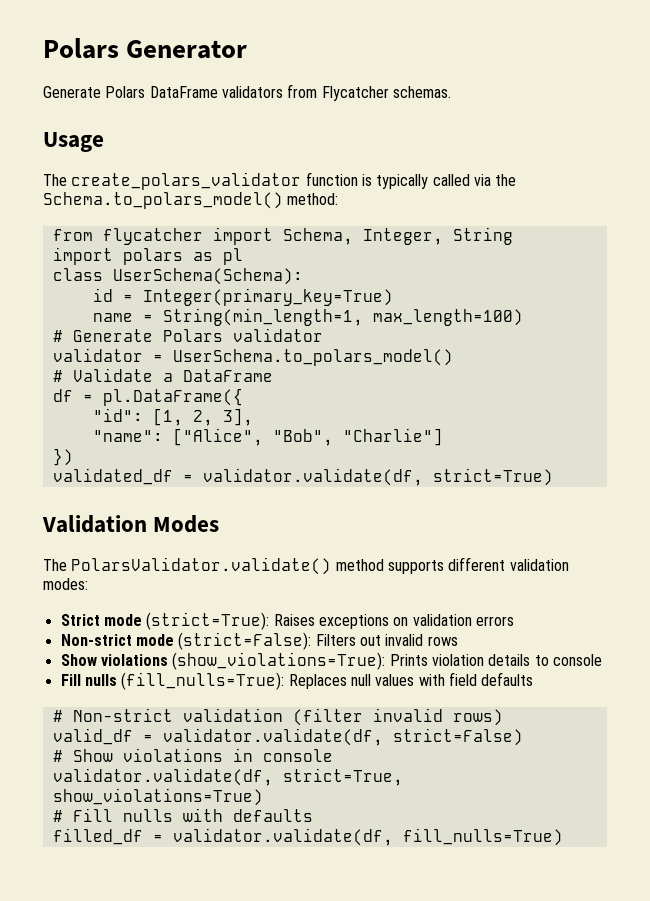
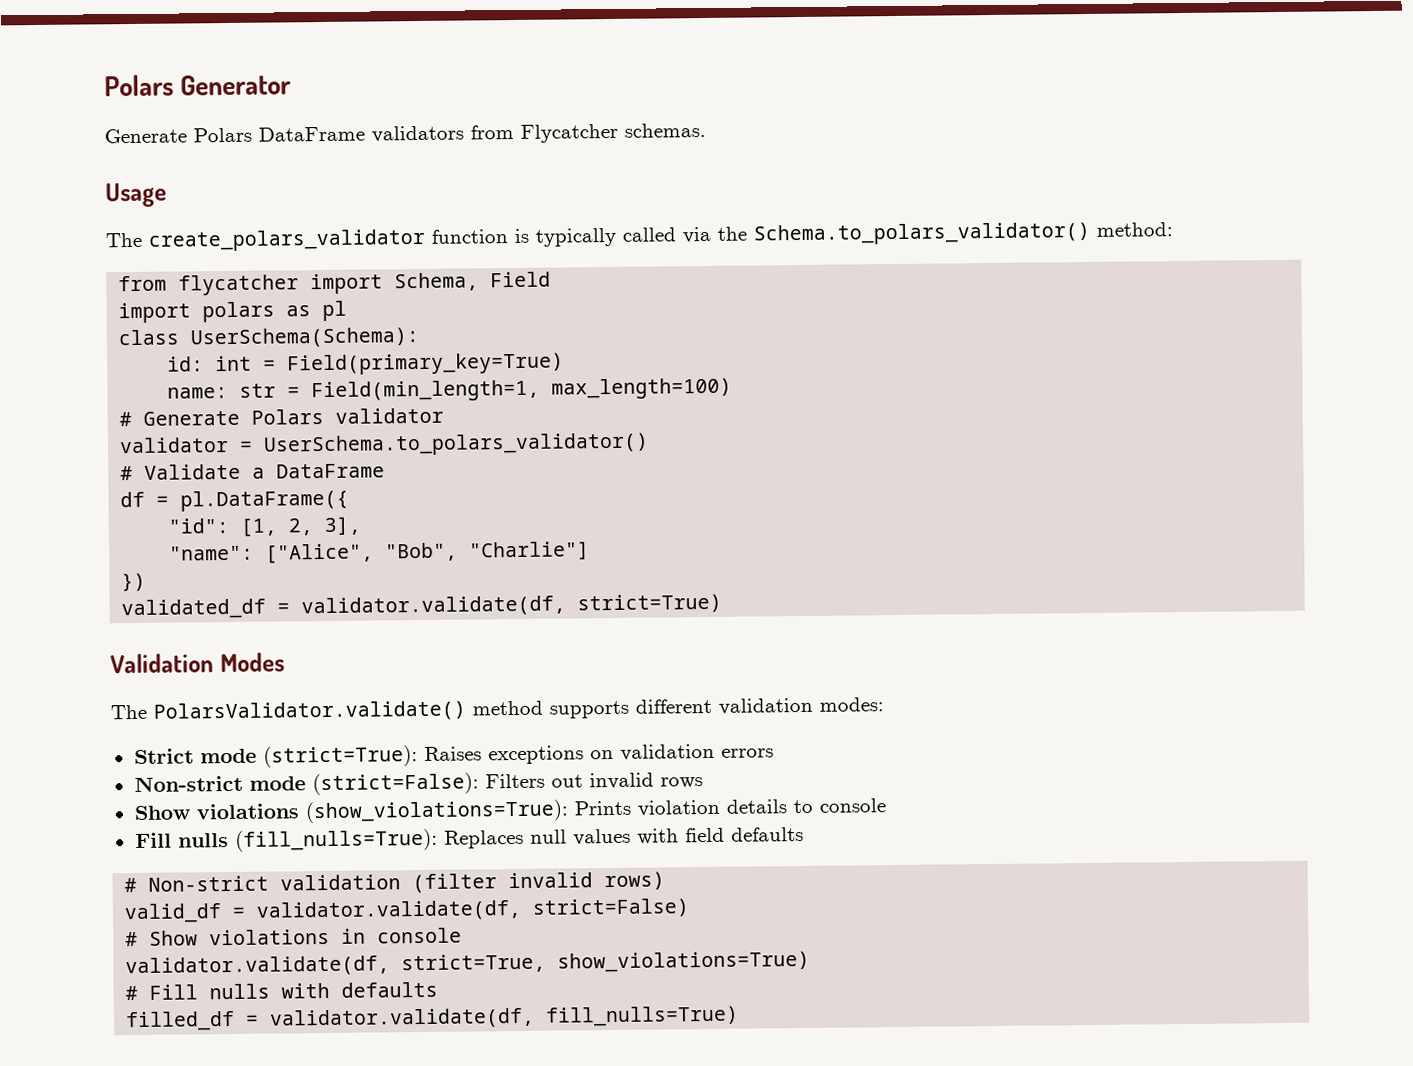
- The create_polars_validator function is typically called via the Schema.to_polars_model() method:
+ The create_polars_validator function is typically called via the Schema.to_polars_validator() method:
- from flycatcher import Schema, Integer, String
+ from flycatcher import Schema, Field
- id = Integer(primary_key=True)
- name = String(min_length=1, max_length=100)
+ id: int = Field(primary_key=True)
+ name: str = Field(min_length=1, max_length=100)
- validator = UserSchema.to_polars_model()
+ validator = UserSchema.to_polars_validator()

